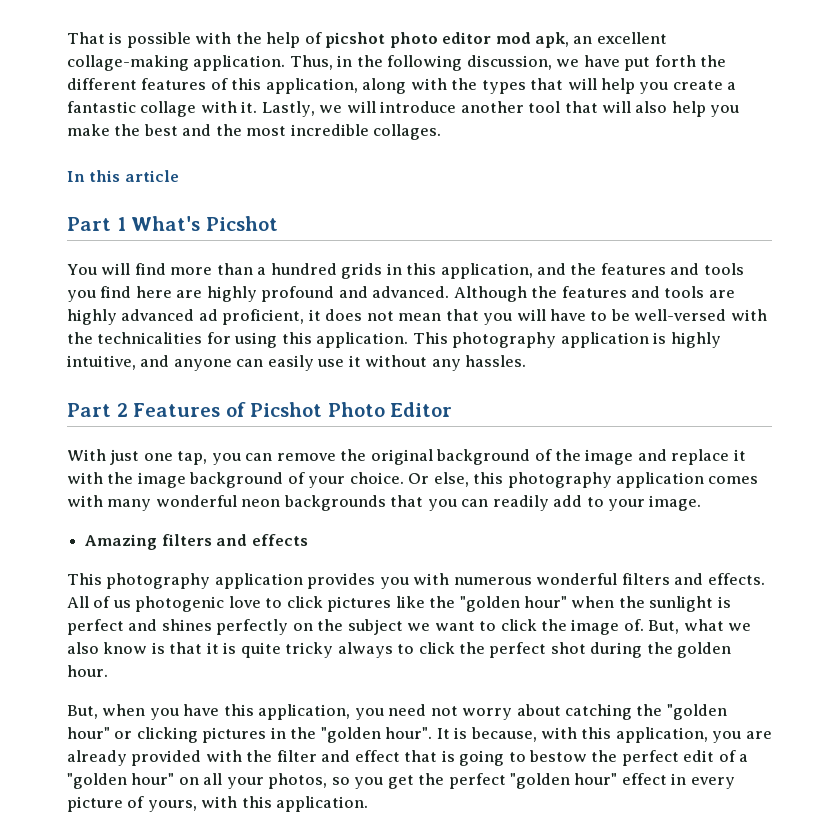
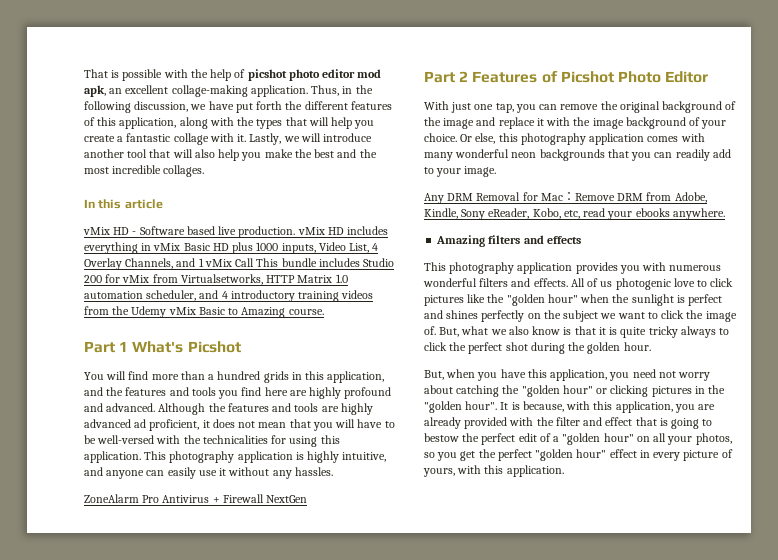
+ vMix HD - Software based live production. vMix HD includes everything in vMix Basic HD plus 1000 inputs, Video List, 4 Overlay Channels, and 1 vMix Call This bundle includes Studio 200 for vMix from Virtualsetworks, HTTP Matrix 1.0 automation scheduler, and 4 introductory training videos from the Udemy vMix Basic to Amazing course.
+ ZoneAlarm Pro Antivirus + Firewall NextGen
+ Any DRM Removal for Mac：Remove DRM from Adobe, Kindle, Sony eReader, Kobo, etc, read your ebooks anywhere.

